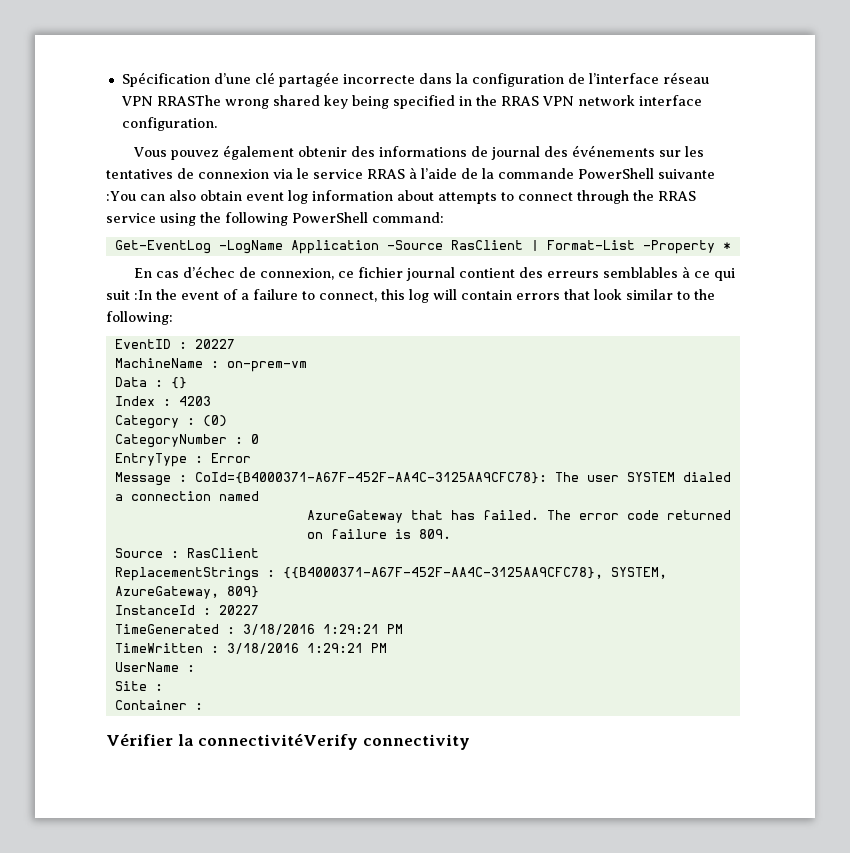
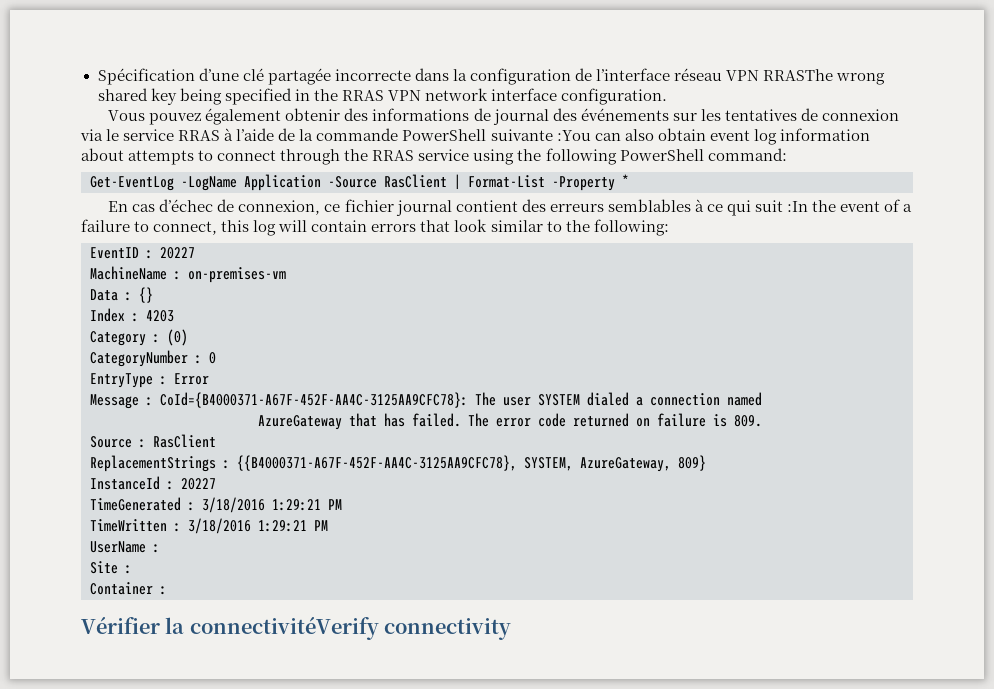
- MachineName : on-prem-vm
+ MachineName : on-premises-vm

